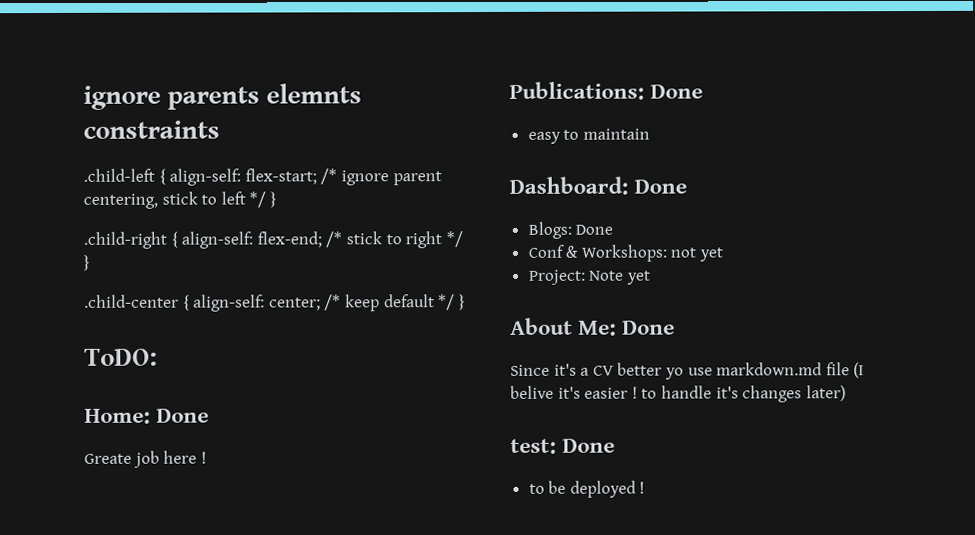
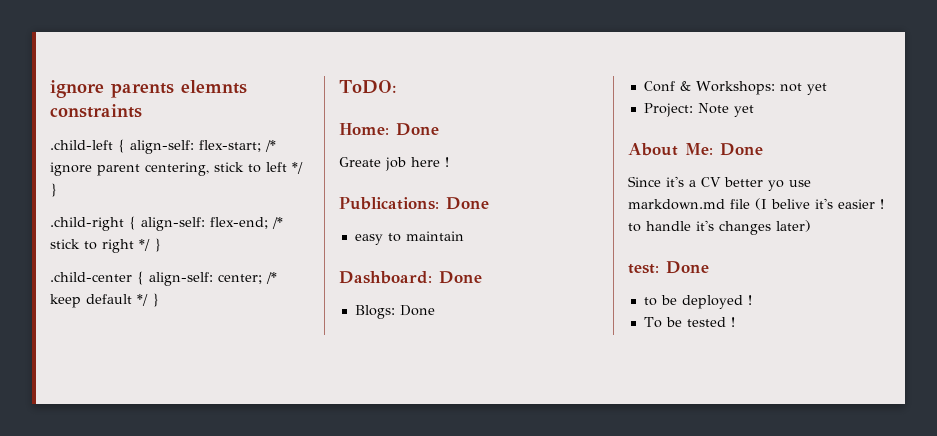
+ To be tested !

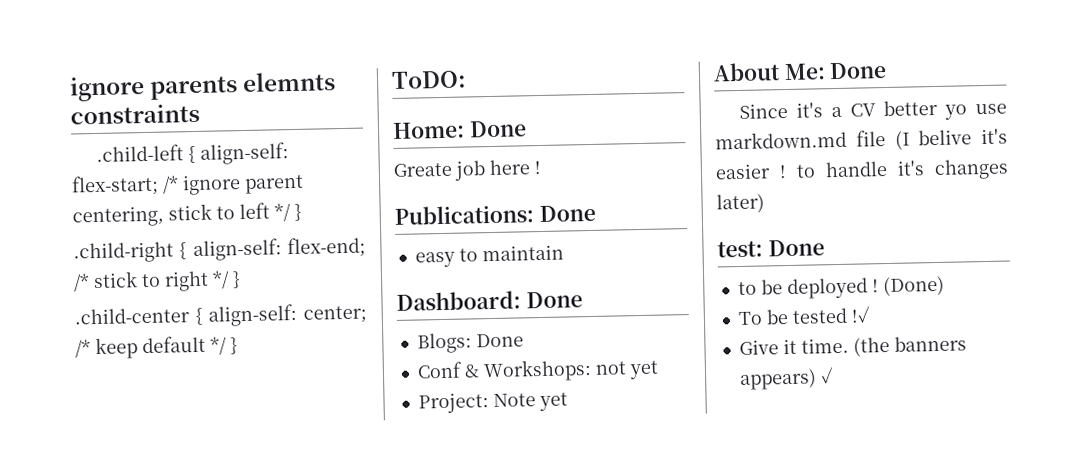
+ (Done)
- To be tested !
+ To be tested !✓
+ Give it time. (the banners appears) ✓

